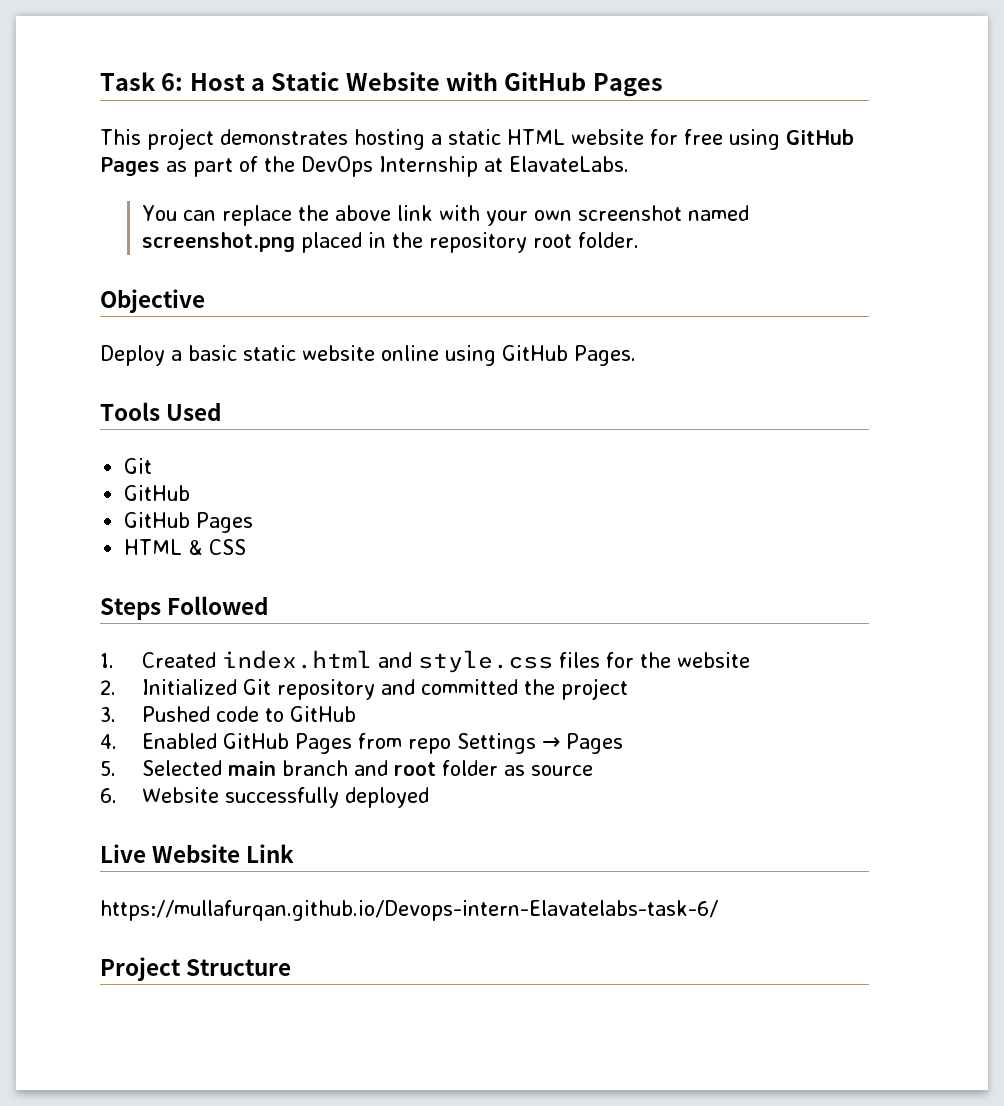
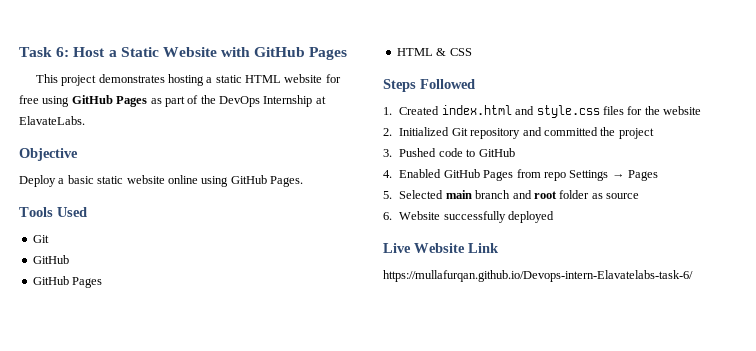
- You can replace the above link with your own screenshot named screenshot.png placed in the repository root folder.
- Project Structure

